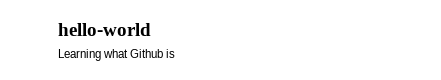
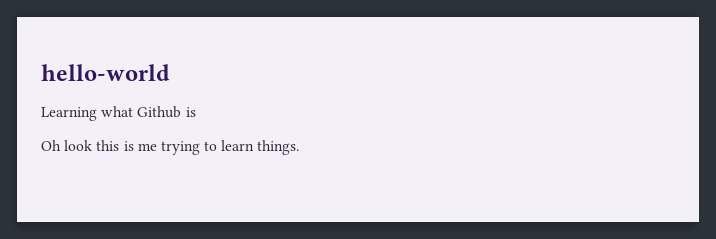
+ Oh look this is me trying to learn things.

